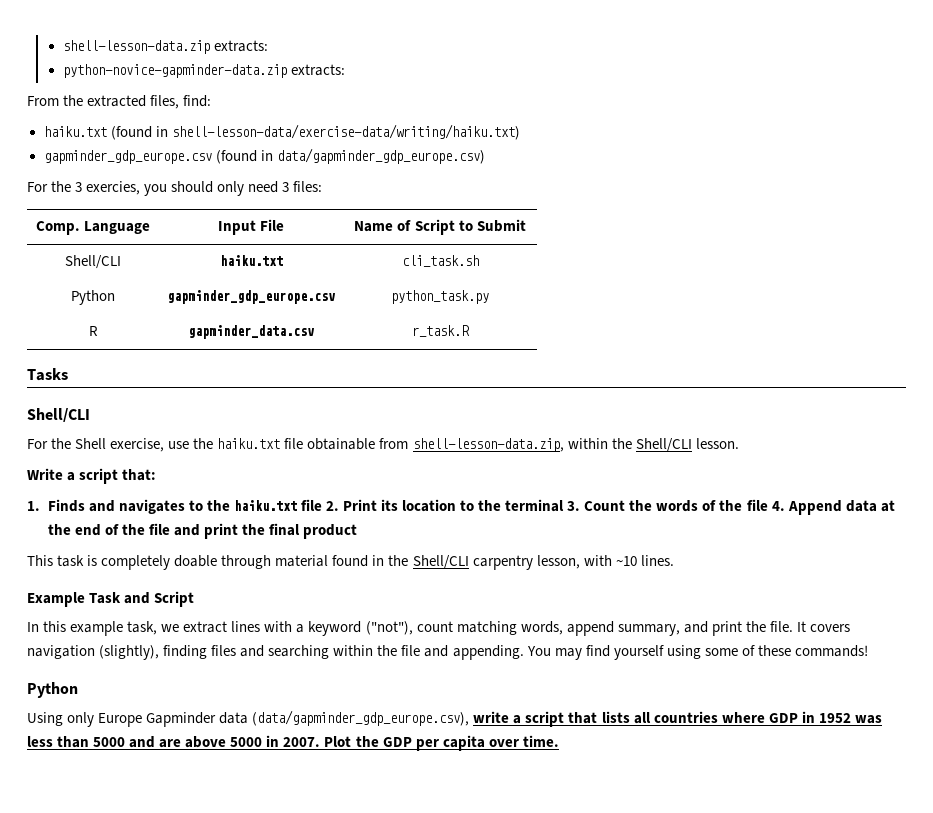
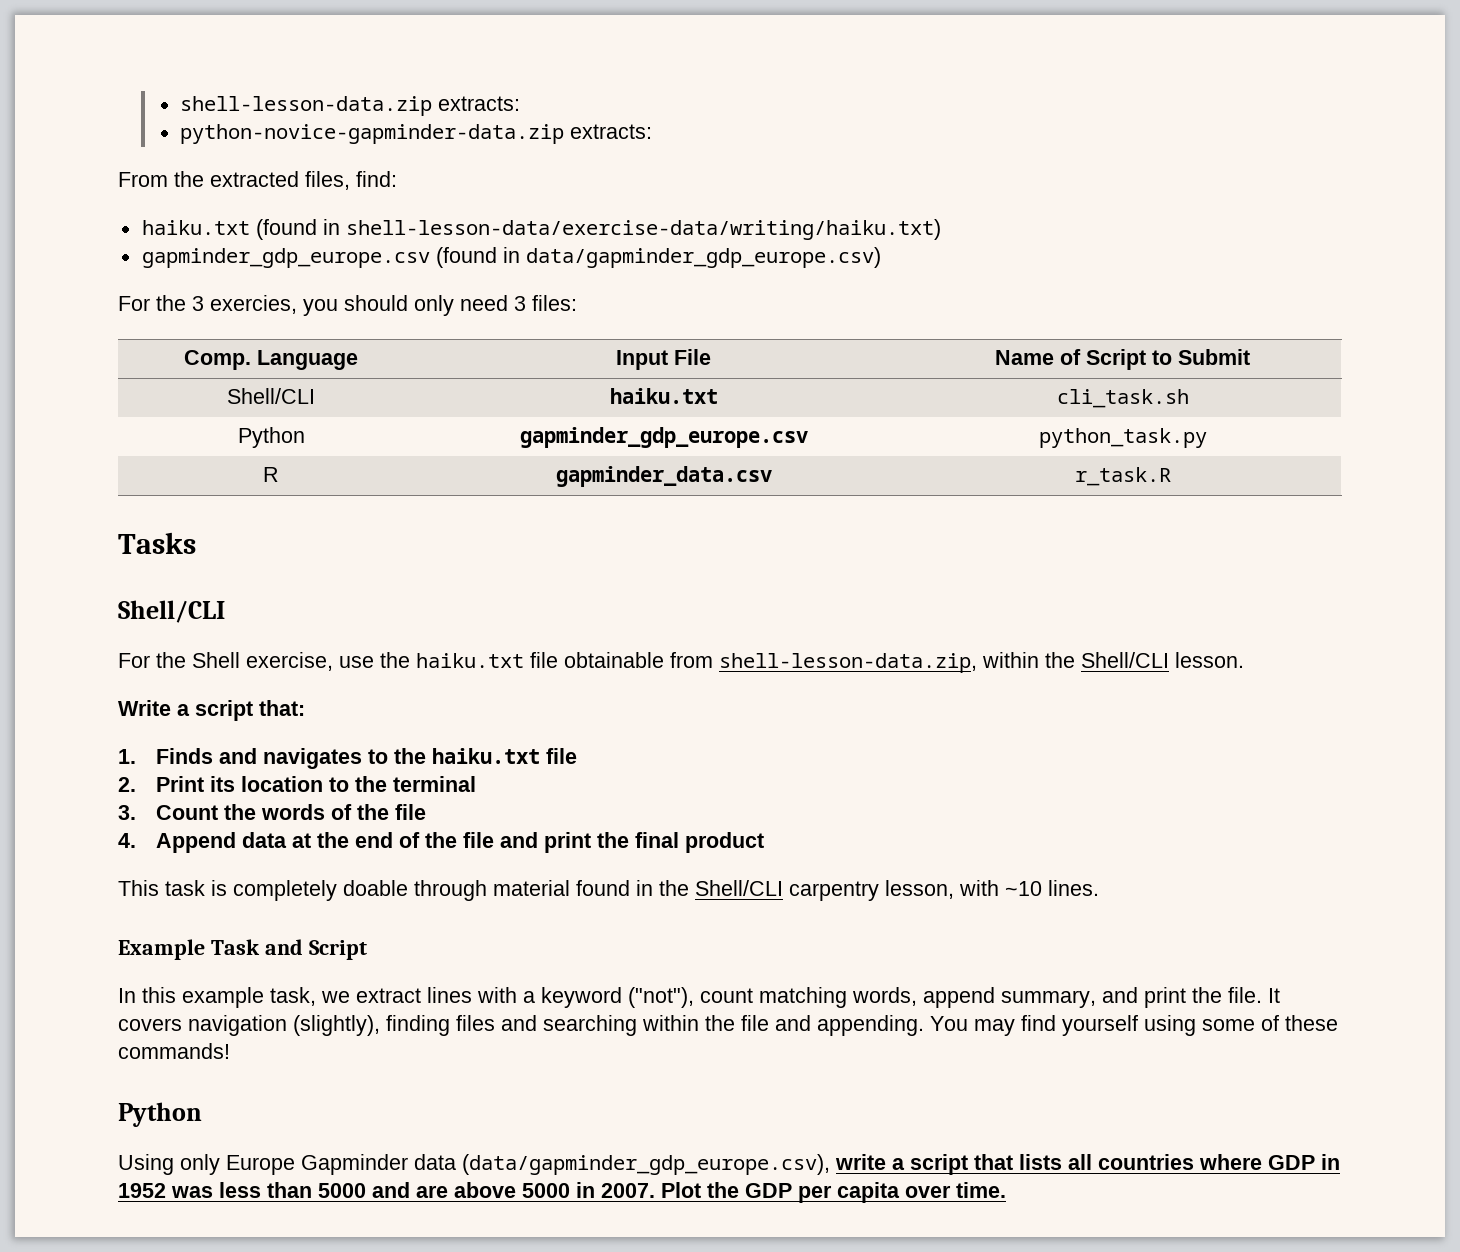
- 1. Finds and navigates to the haiku.txt file 2. Print its location to the terminal 3. Count the words of the file 4. Append data at the end of the file and print the final product
+ 1. Finds and navigates to the haiku.txt file
+ 2. Print its location to the terminal
+ 3. Count the words of the file
+ 4. Append data at the end of the file and print the final product

